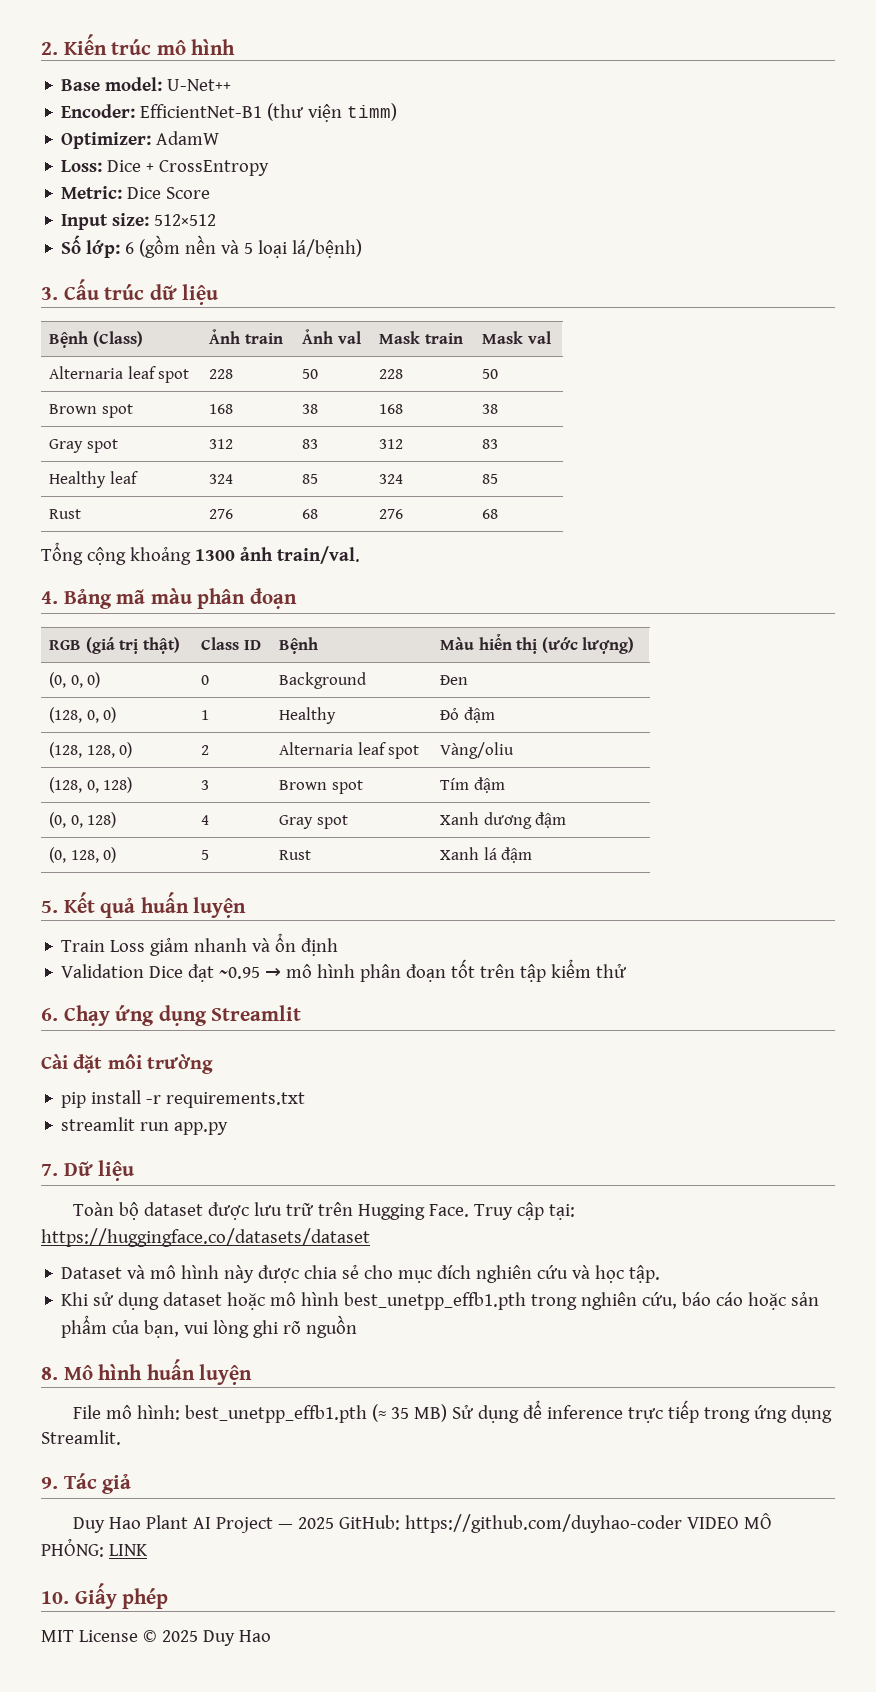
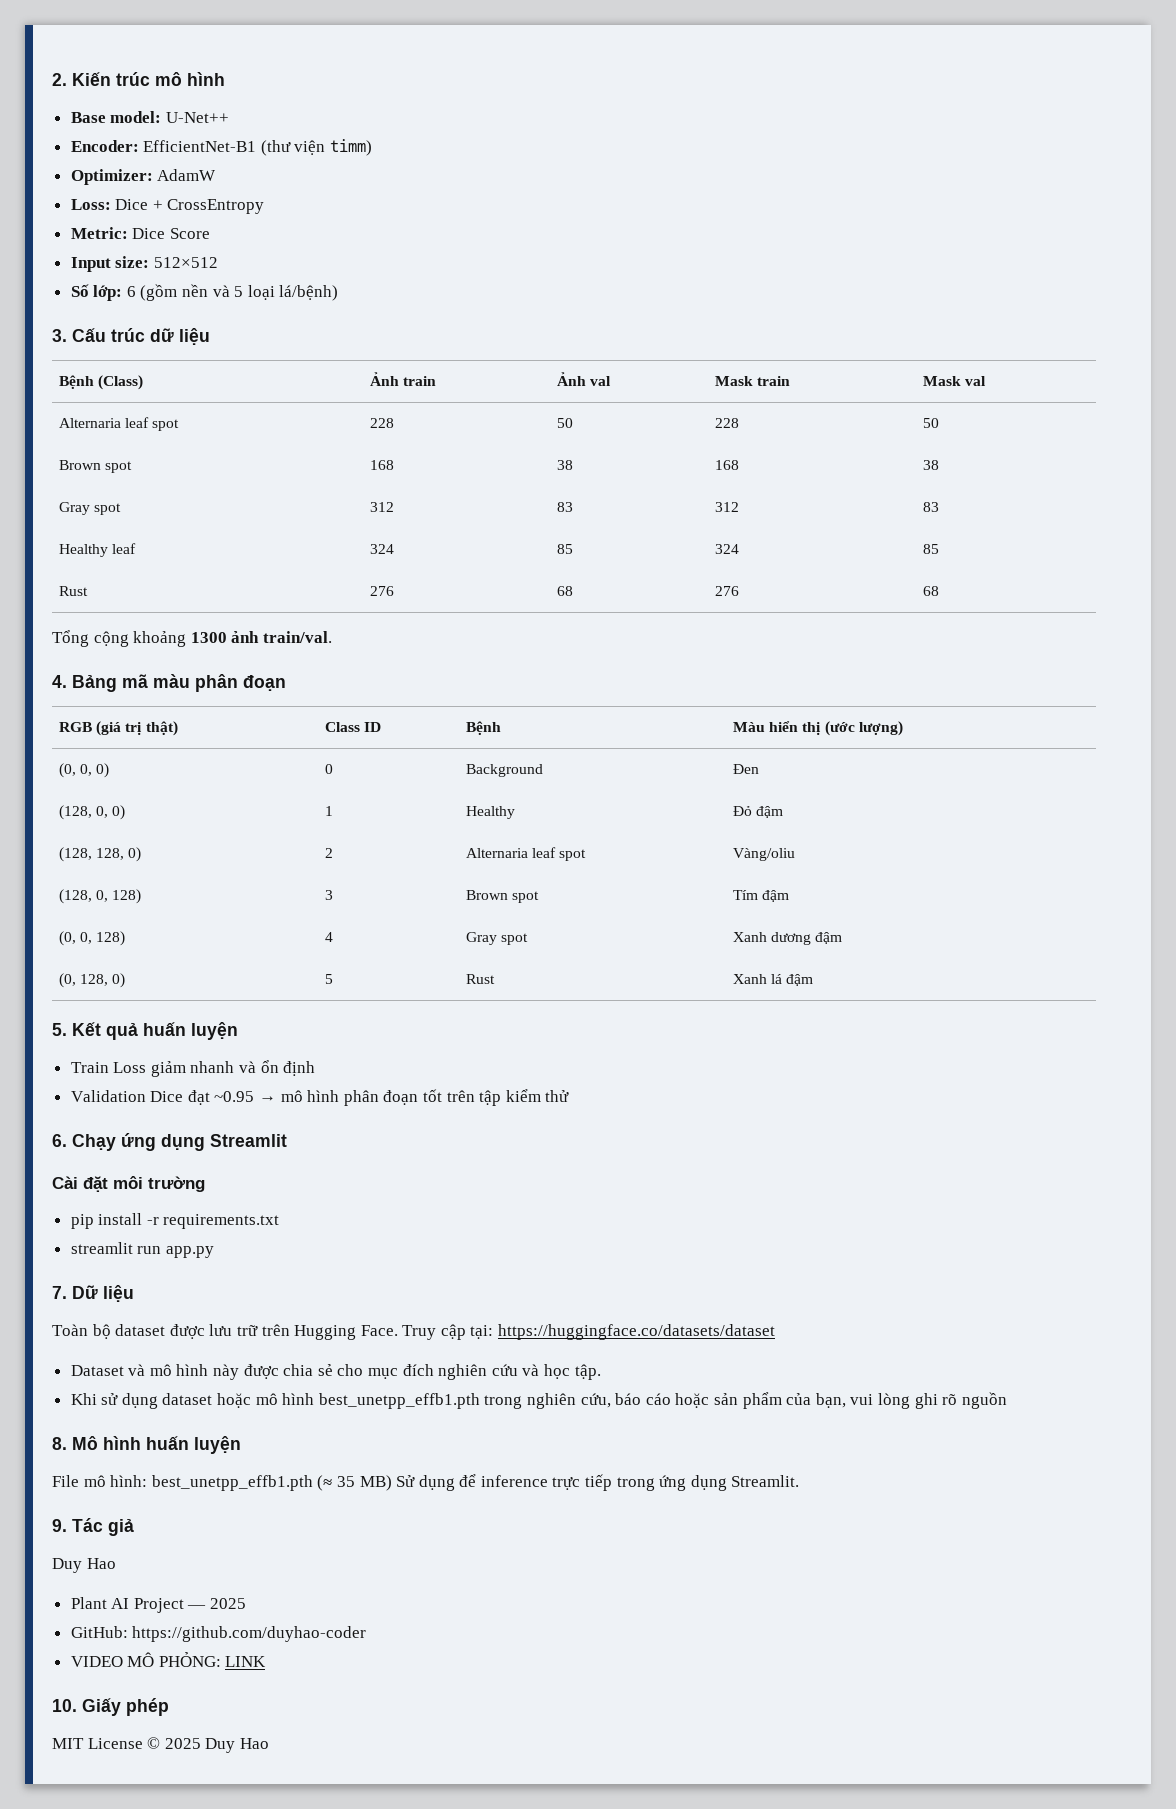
  9. Tác giả
- Duy Hao Plant AI Project — 2025 GitHub: https://github.com/duyhao-coder VIDEO MÔ PHỎNG: LINK
+ Duy Hao
+ Plant AI Project — 2025
+ GitHub: https://github.com/duyhao-coder
+ VIDEO MÔ PHỎNG: LINK

